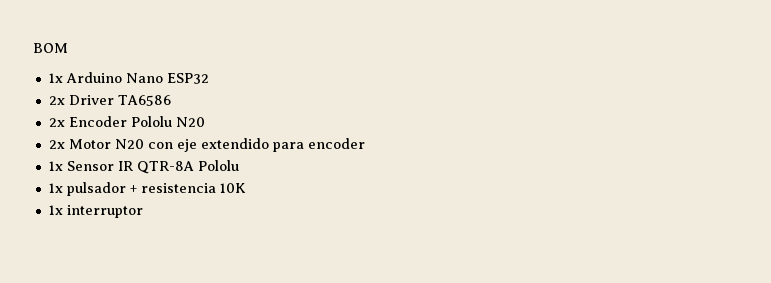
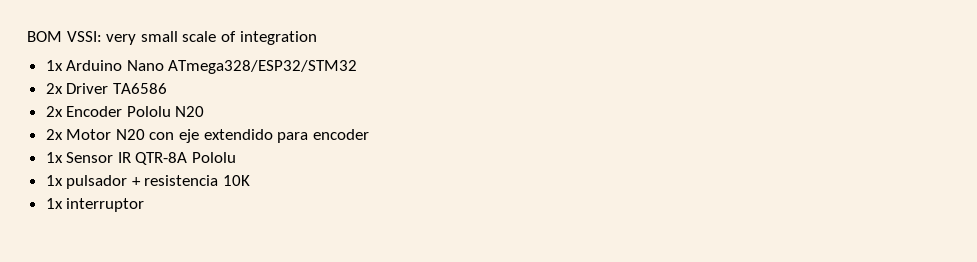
- BOM
+ BOM VSSI: very small scale of integration
- 1x Arduino Nano ESP32
+ 1x Arduino Nano ATmega328/ESP32/STM32

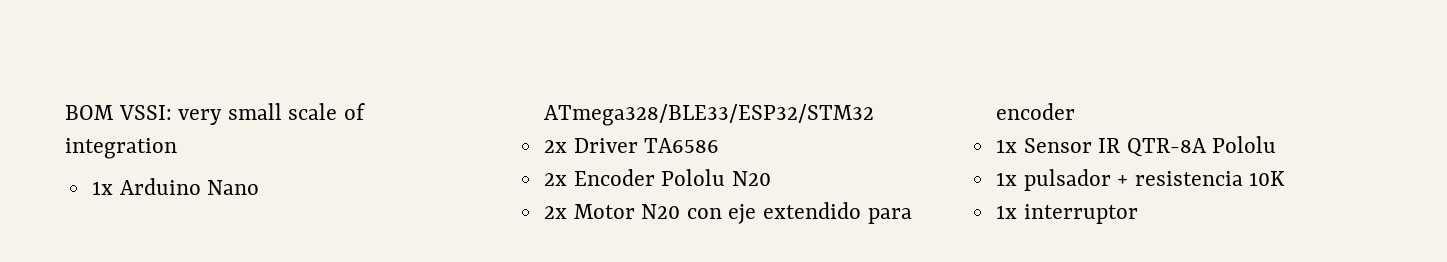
- 1x Arduino Nano ATmega328/ESP32/STM32
+ 1x Arduino Nano ATmega328/BLE33/ESP32/STM32

